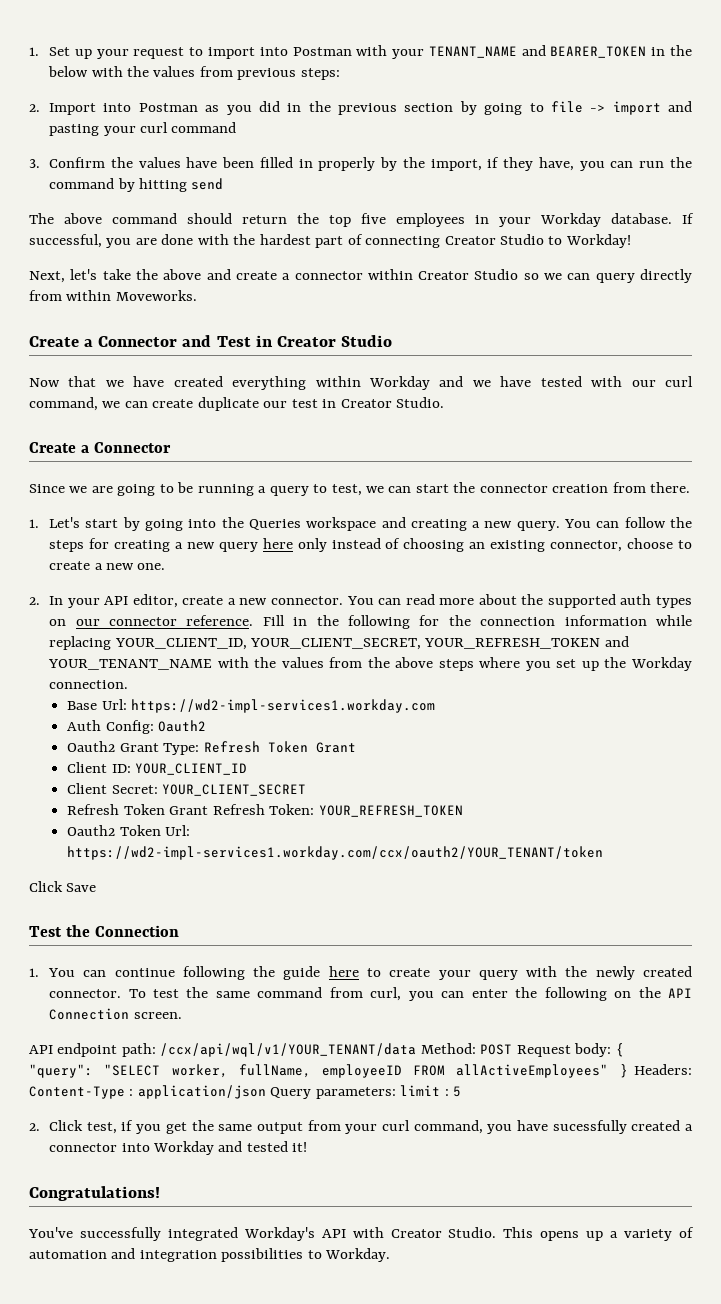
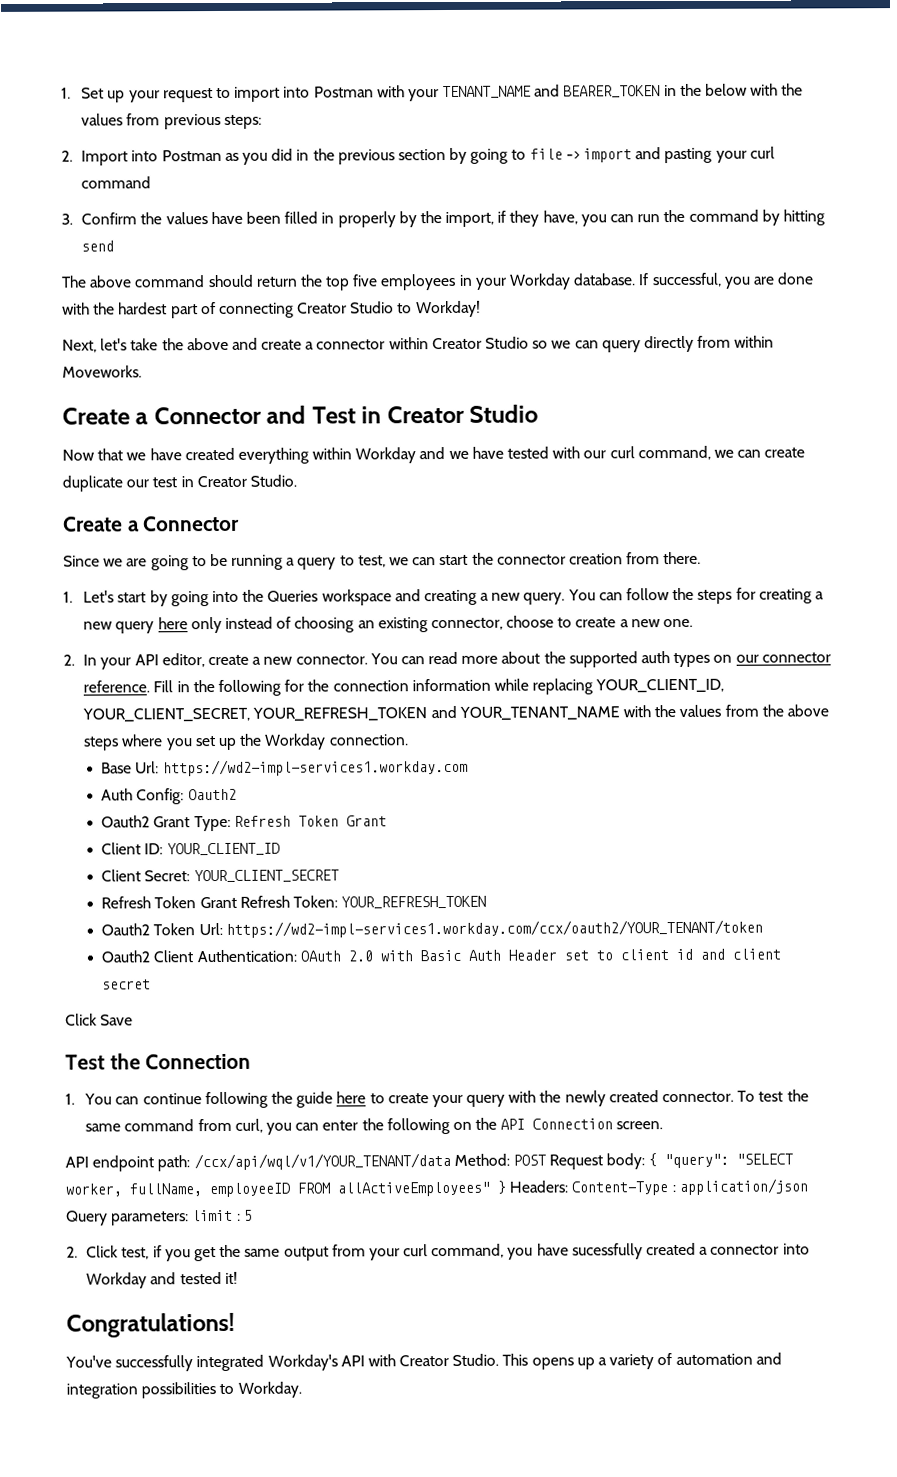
+ Oauth2 Client Authentication: OAuth 2.0 with Basic Auth Header set to client id and client secret

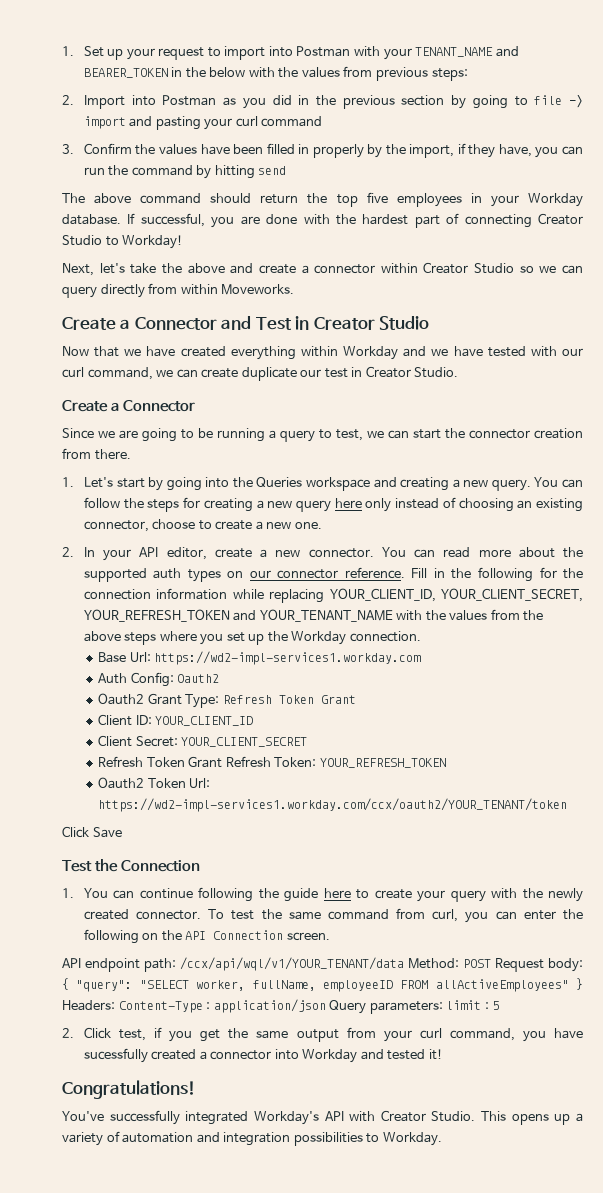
- Oauth2 Client Authentication: OAuth 2.0 with Basic Auth Header set to client id and client secret

